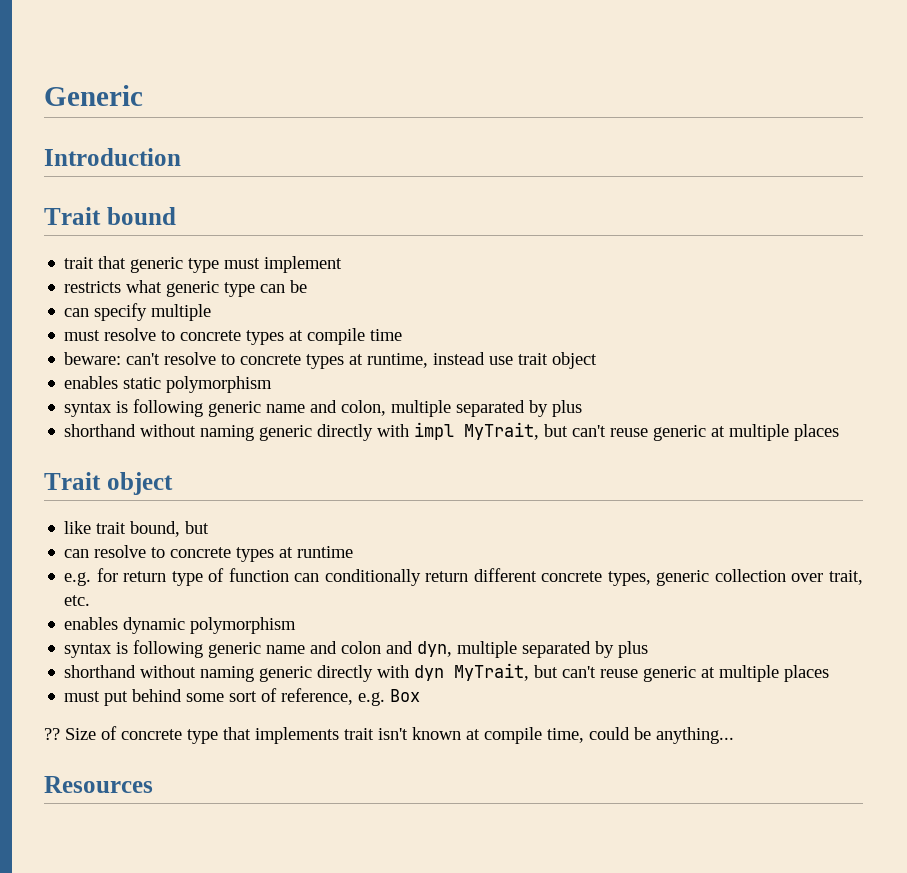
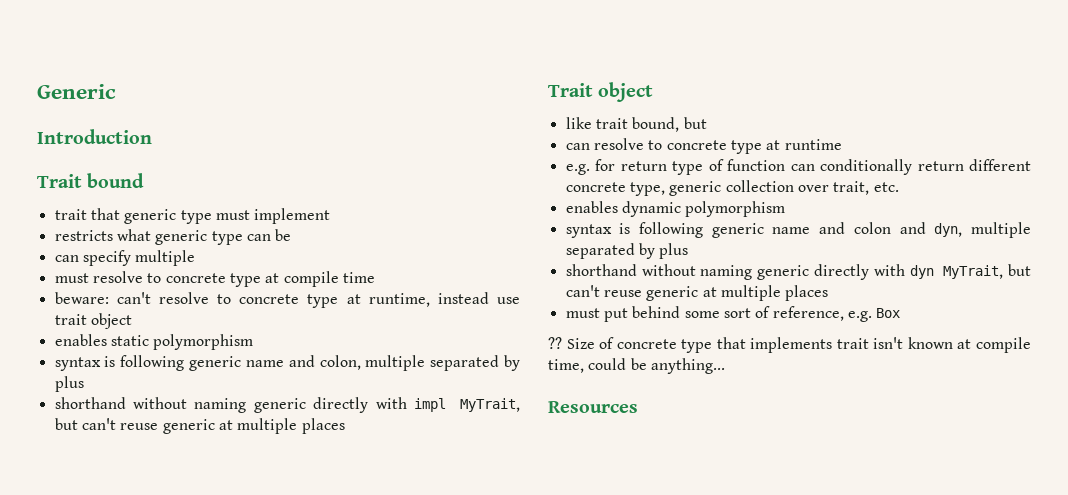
- must resolve to concrete types at compile time
+ must resolve to concrete type at compile time
- beware: can't resolve to concrete types at runtime, instead use trait object
+ beware: can't resolve to concrete type at runtime, instead use trait object
- can resolve to concrete types at runtime
+ can resolve to concrete type at runtime
- e.g. for return type of function can conditionally return different concrete types, generic collection over trait, etc.
+ e.g. for return type of function can conditionally return different concrete type, generic collection over trait, etc.

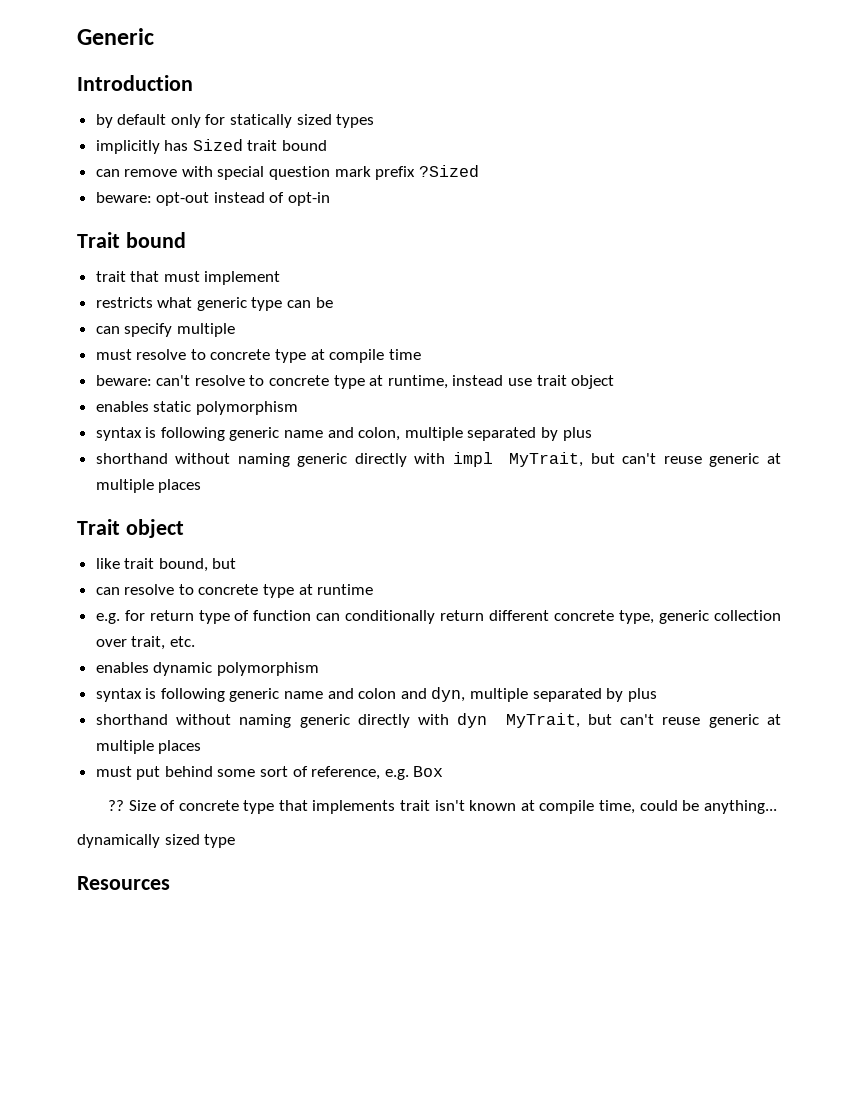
+ by default only for statically sized types
+ implicitly has Sized trait bound
+ can remove with special question mark prefix ?Sized
+ beware: opt-out instead of opt-in
- trait that generic type must implement
+ trait that must implement
+ dynamically sized type

